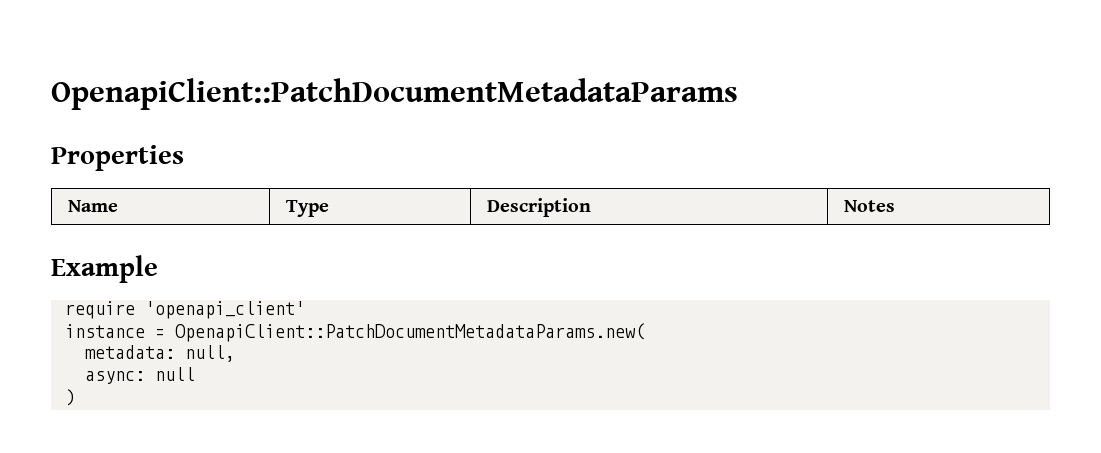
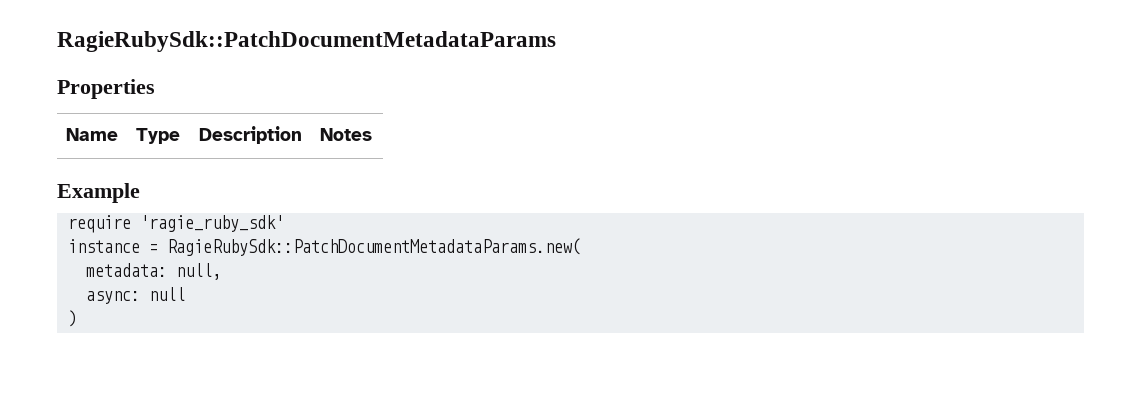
- OpenapiClient::PatchDocumentMetadataParams
+ RagieRubySdk::PatchDocumentMetadataParams
- require 'openapi_client'
+ require 'ragie_ruby_sdk'
- instance = OpenapiClient::PatchDocumentMetadataParams.new(
+ instance = RagieRubySdk::PatchDocumentMetadataParams.new(

